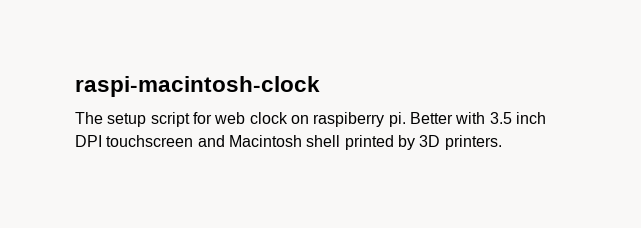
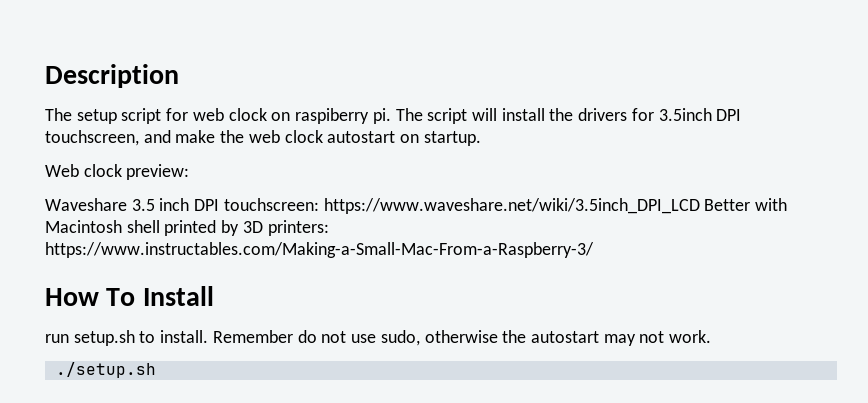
- raspi-macintosh-clock
+ Description
- Better with 3.5 inch DPI touchscreen and Macintosh shell printed by 3D printers.
+ The script will install the drivers for 3.5inch DPI touchscreen, and make the web clock autostart on startup.
+ Web clock preview:
+ Waveshare 3.5 inch DPI touchscreen: https://www.waveshare.net/wiki/3.5inch_DPI_LCD Better with Macintosh shell printed by 3D printers: https://www.instructables.com/Making-a-Small-Mac-From-a-Raspberry-3/
+ How To Install
+ run setup.sh to install. Remember do not use sudo, otherwise the autostart may not work.
+ ./setup.sh

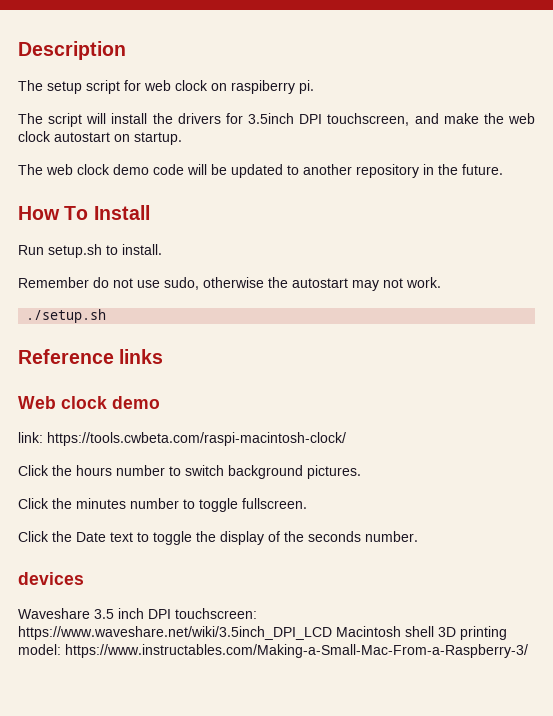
- The setup script for web clock on raspiberry pi. The script will install the drivers for 3.5inch DPI touchscreen, and make the web clock autostart on startup.
+ The setup script for web clock on raspiberry pi.
+ The script will install the drivers for 3.5inch DPI touchscreen, and make the web clock autostart on startup.
- Web clock preview:
- Waveshare 3.5 inch DPI touchscreen: https://www.waveshare.net/wiki/3.5inch_DPI_LCD Better with Macintosh shell printed by 3D printers: https://www.instructables.com/Making-a-Small-Mac-From-a-Raspberry-3/
+ The web clock demo code will be updated to another repository in the future.
- run setup.sh to install. Remember do not use sudo, otherwise the autostart may not work.
+ Run setup.sh to install.
+ Remember do not use sudo, otherwise the autostart may not work.
+ Reference links
+ Web clock demo
+ link: https://tools.cwbeta.com/raspi-macintosh-clock/
+ Click the hours number to switch background pictures.
+ Click the minutes number to toggle fullscreen.
+ Click the Date text to toggle the display of the seconds number.
+ devices
+ Waveshare 3.5 inch DPI touchscreen: https://www.waveshare.net/wiki/3.5inch_DPI_LCD Macintosh shell 3D printing model: https://www.instructables.com/Making-a-Small-Mac-From-a-Raspberry-3/

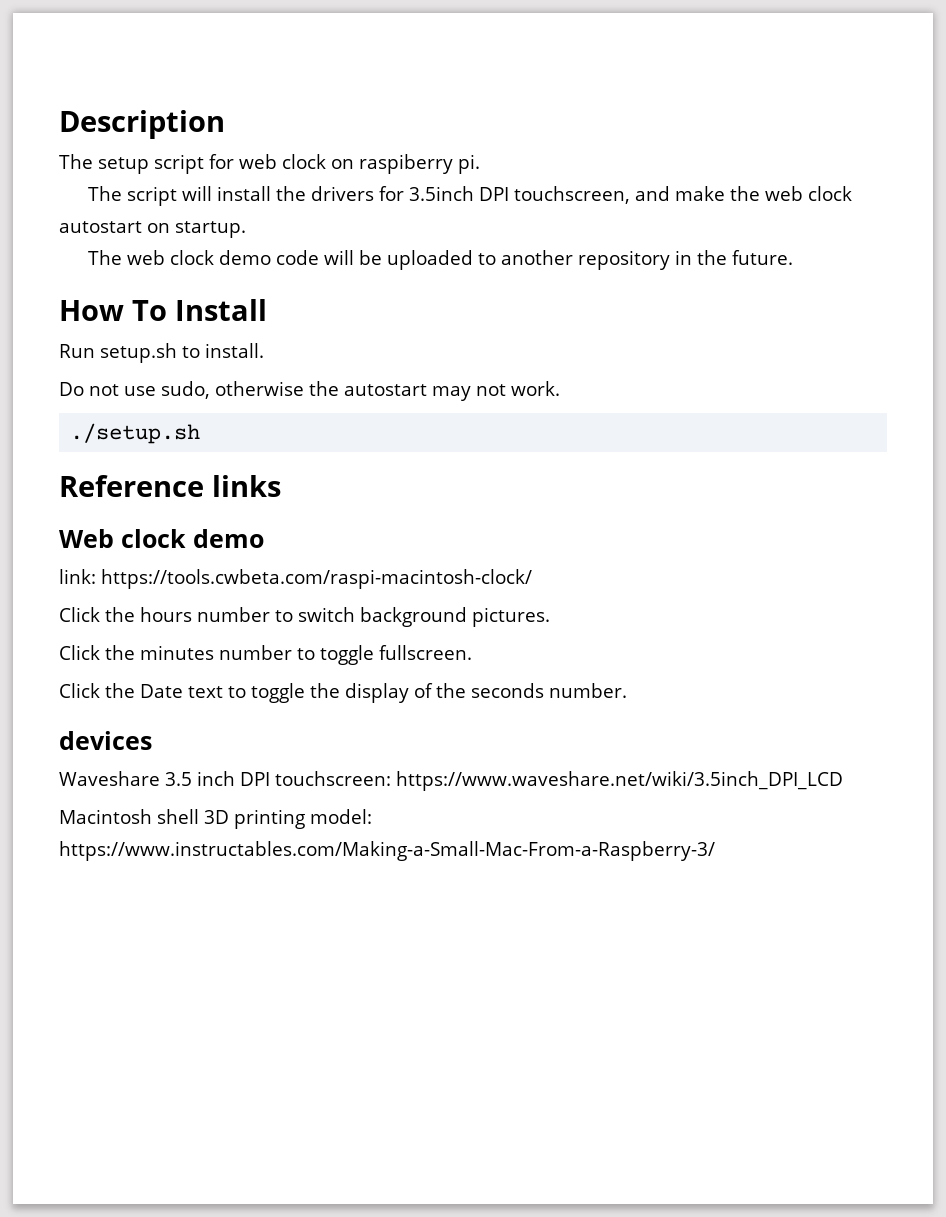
- The web clock demo code will be updated to another repository in the future.
+ The web clock demo code will be uploaded to another repository in the future.
- Remember do not use sudo, otherwise the autostart may not work.
+ Do not use sudo, otherwise the autostart may not work.
- Waveshare 3.5 inch DPI touchscreen: https://www.waveshare.net/wiki/3.5inch_DPI_LCD Macintosh shell 3D printing model: https://www.instructables.com/Making-a-Small-Mac-From-a-Raspberry-3/
+ Waveshare 3.5 inch DPI touchscreen: https://www.waveshare.net/wiki/3.5inch_DPI_LCD
+ Macintosh shell 3D printing model: https://www.instructables.com/Making-a-Small-Mac-From-a-Raspberry-3/

